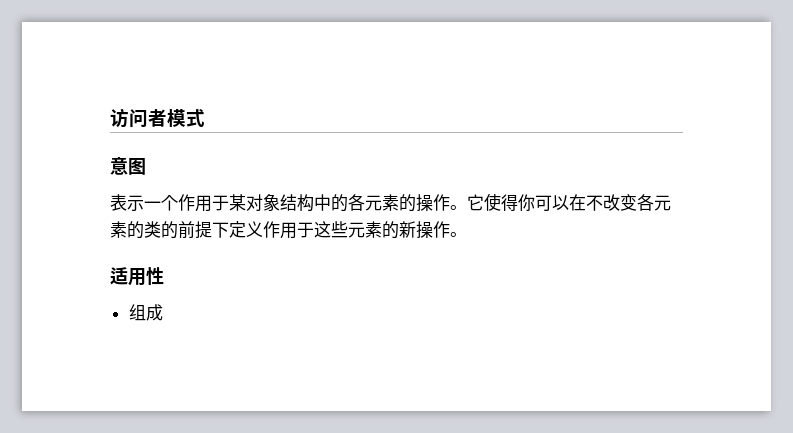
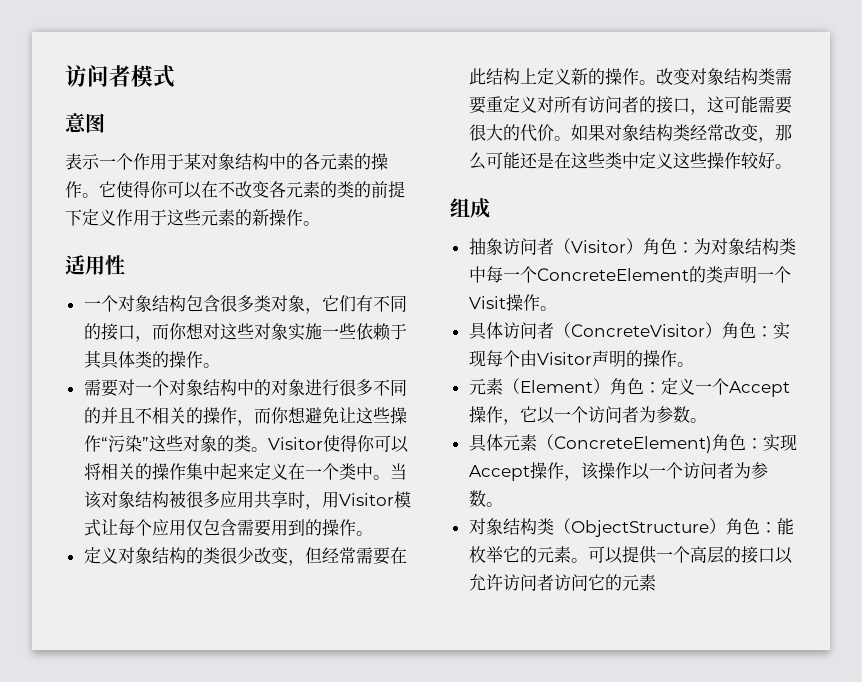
+ 一个对象结构包含很多类对象，它们有不同的接口，而你想对这些对象实施一些依赖于其具体类的操作。
+ 需要对一个对象结构中的对象进行很多不同的并且不相关的操作，而你想避免让这些操作“污染”这些对象的类。Visitor使得你可以将相关的操作集中起来定义在一个类中。当该对象结构被很多应用共享时，用Visitor模式让每个应用仅包含需要用到的操作。
+ 定义对象结构的类很少改变，但经常需要在此结构上定义新的操作。改变对象结构类需要重定义对所有访问者的接口，这可能需要很大的代价。如果对象结构类经常改变，那么可能还是在这些类中定义这些操作较好。
  组成
+ 抽象访问者（Visitor）角色：为对象结构类中每一个ConcreteElement的类声明一个Visit操作。
+ 具体访问者（ConcreteVisitor）角色：实现每个由Visitor声明的操作。
+ 元素（Element）角色：定义一个Accept操作，它以一个访问者为参数。
+ 具体元素（ConcreteElement)角色：实现Accept操作，该操作以一个访问者为参数。
+ 对象结构类（ObjectStructure）角色：能枚举它的元素。可以提供一个高层的接口以允许访问者访问它的元素

